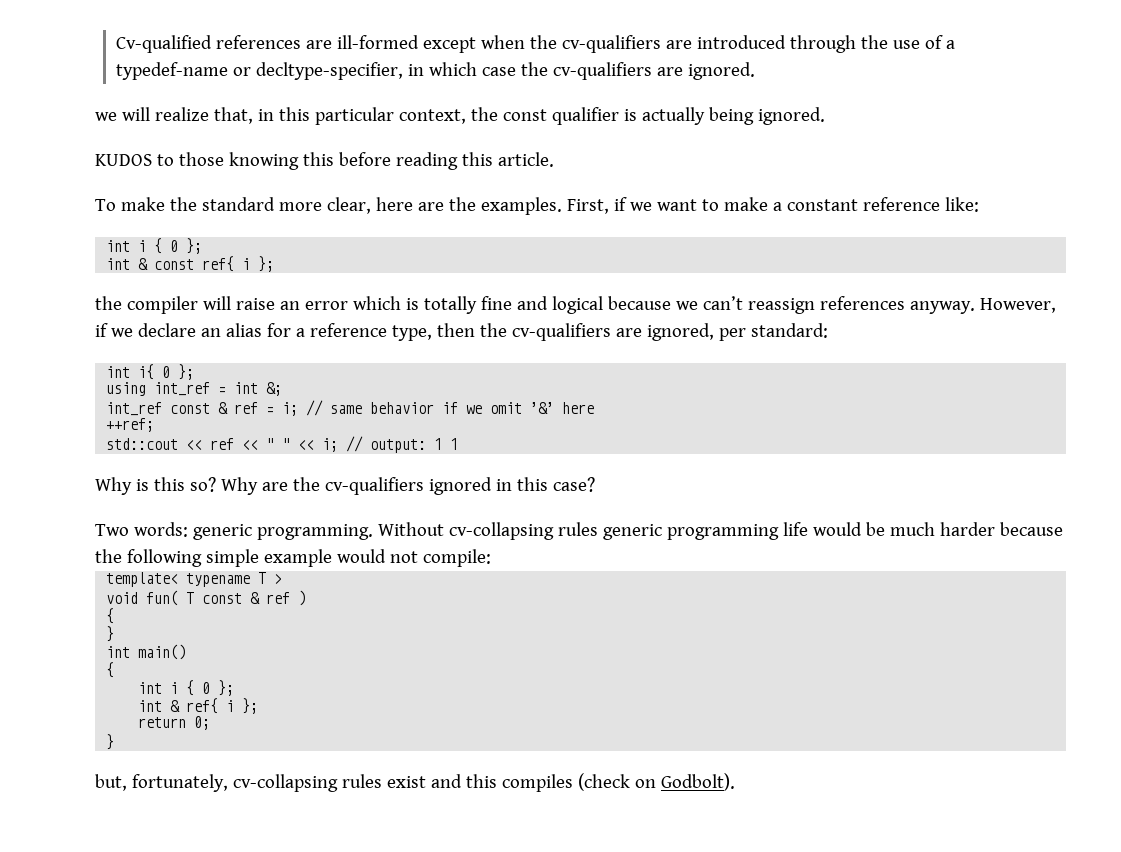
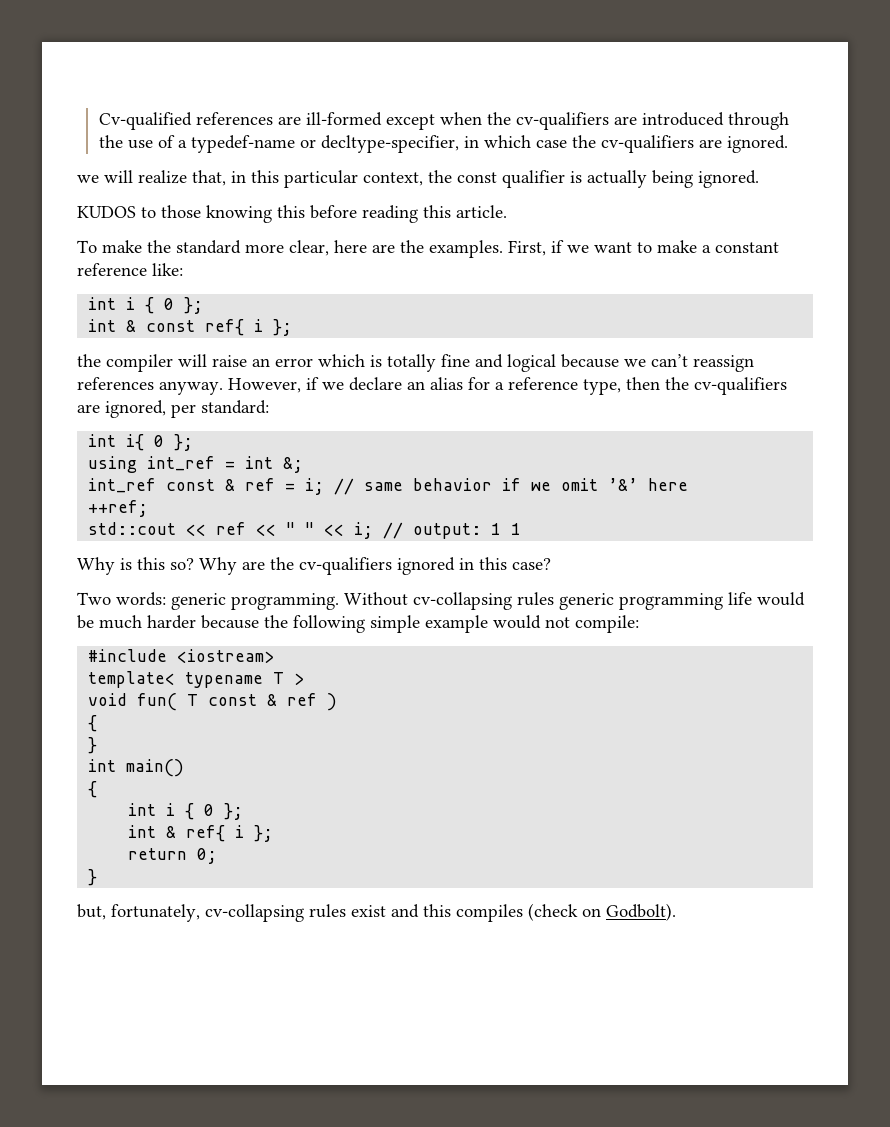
+ #include <iostream>

